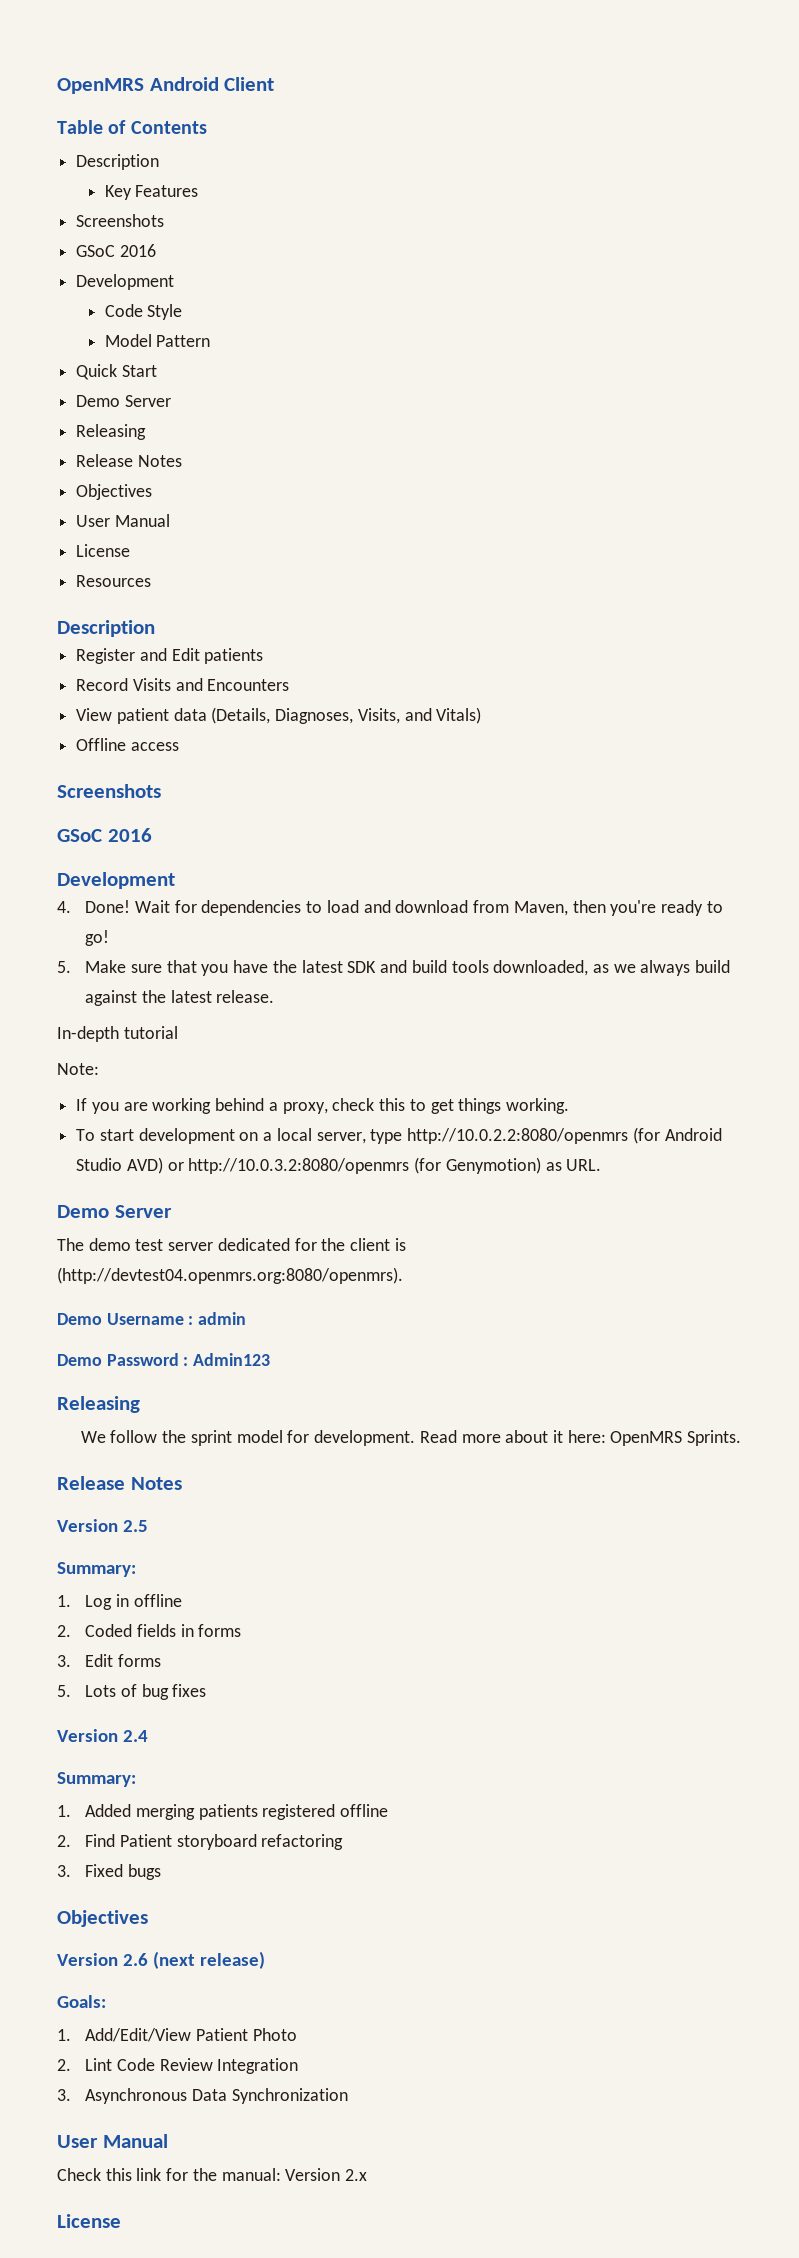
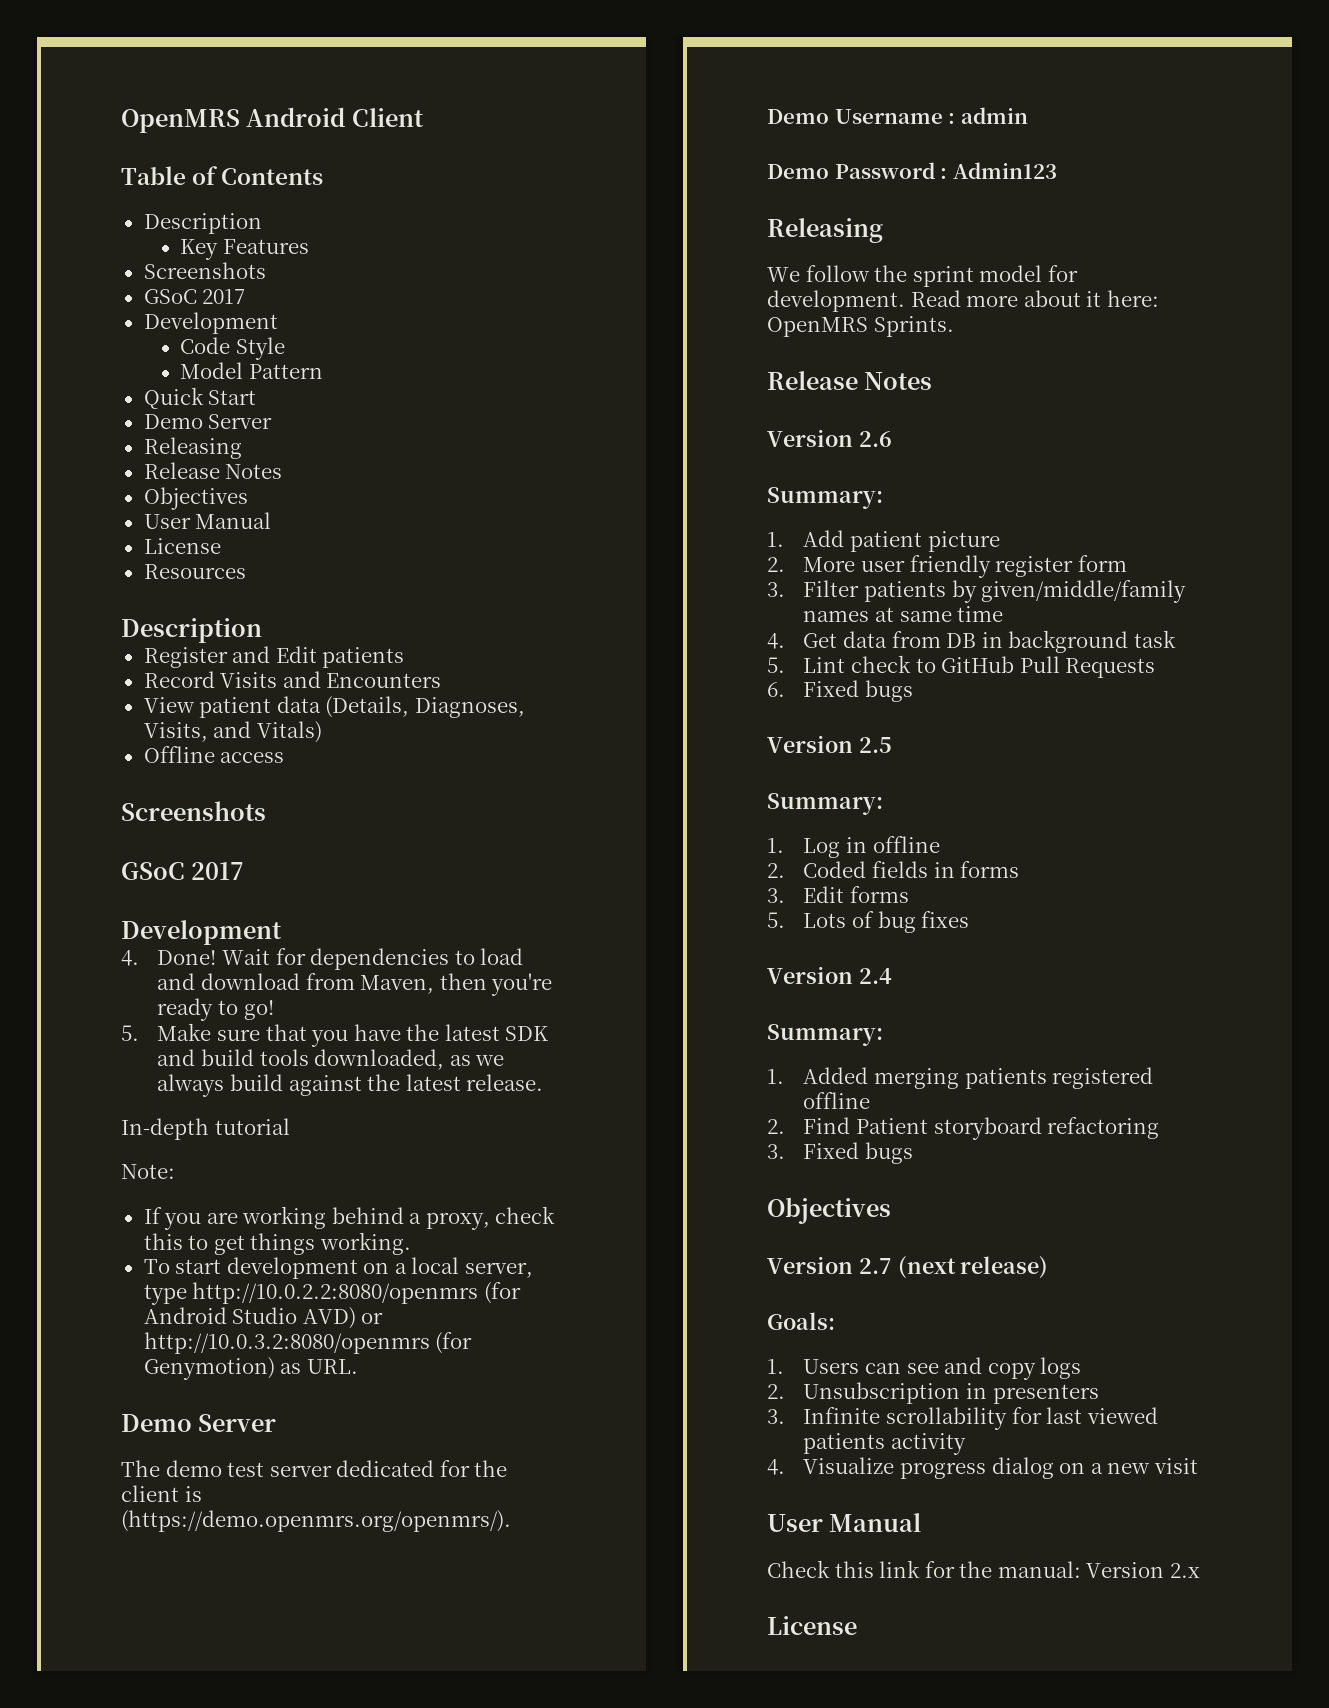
  Key Features
  Screenshots
- GSoC 2016
+ GSoC 2017
  Offline access
  Screenshots
- GSoC 2016
+ GSoC 2017
- The demo test server dedicated for the client is (http://devtest04.openmrs.org:8080/openmrs).
+ The demo test server dedicated for the client is (https://demo.openmrs.org/openmrs/).
+ Version 2.6
+ Summary:
+ 1. Add patient picture
+ 2. More user friendly register form
+ 3. Filter patients by given/middle/family names at same time
+ 4. Get data from DB in background task
+ 5. Lint check to GitHub Pull Requests
+ 6. Fixed bugs
- Version 2.6 (next release)
+ Version 2.7 (next release)
- 1. Add/Edit/View Patient Photo
- 2. Lint Code Review Integration
- 3. Asynchronous Data Synchronization
+ 1. Users can see and copy logs
+ 2. Unsubscription in presenters
+ 3. Infinite scrollability for last viewed patients activity
+ 4. Visualize progress dialog on a new visit

